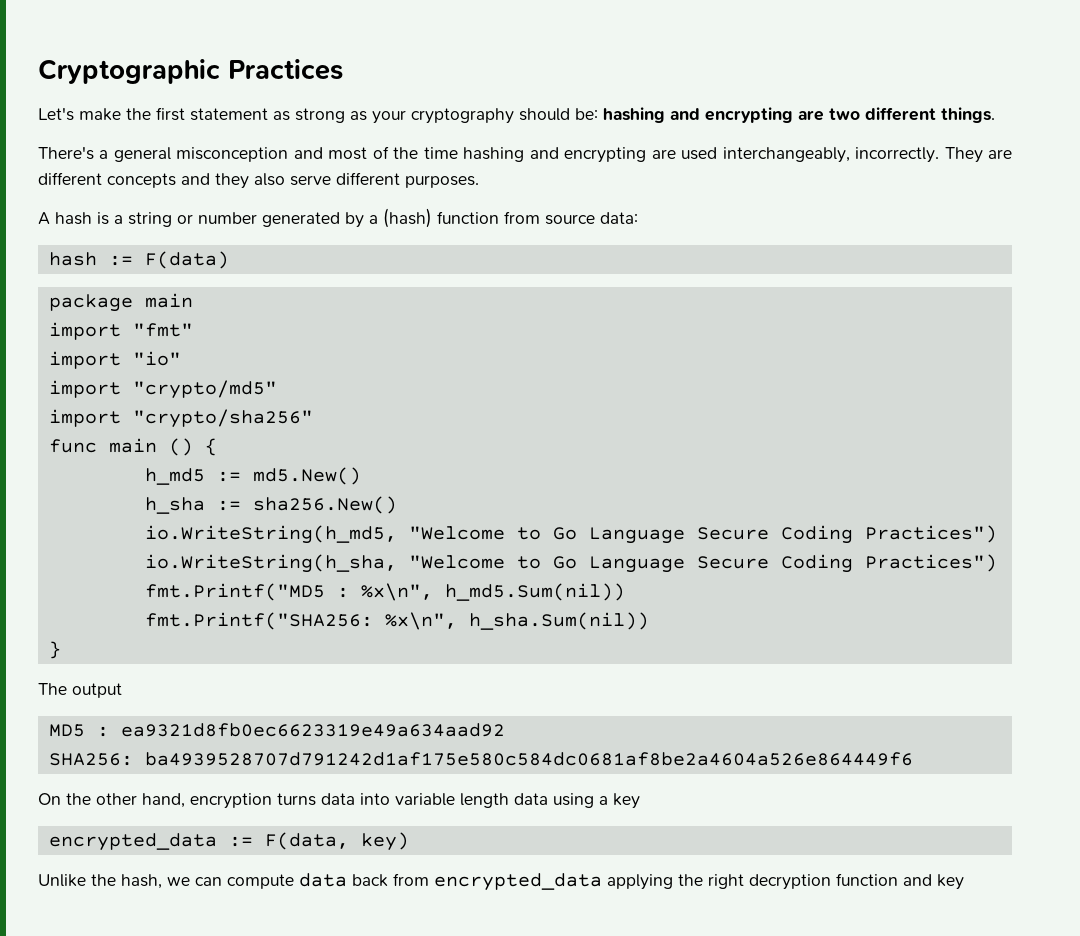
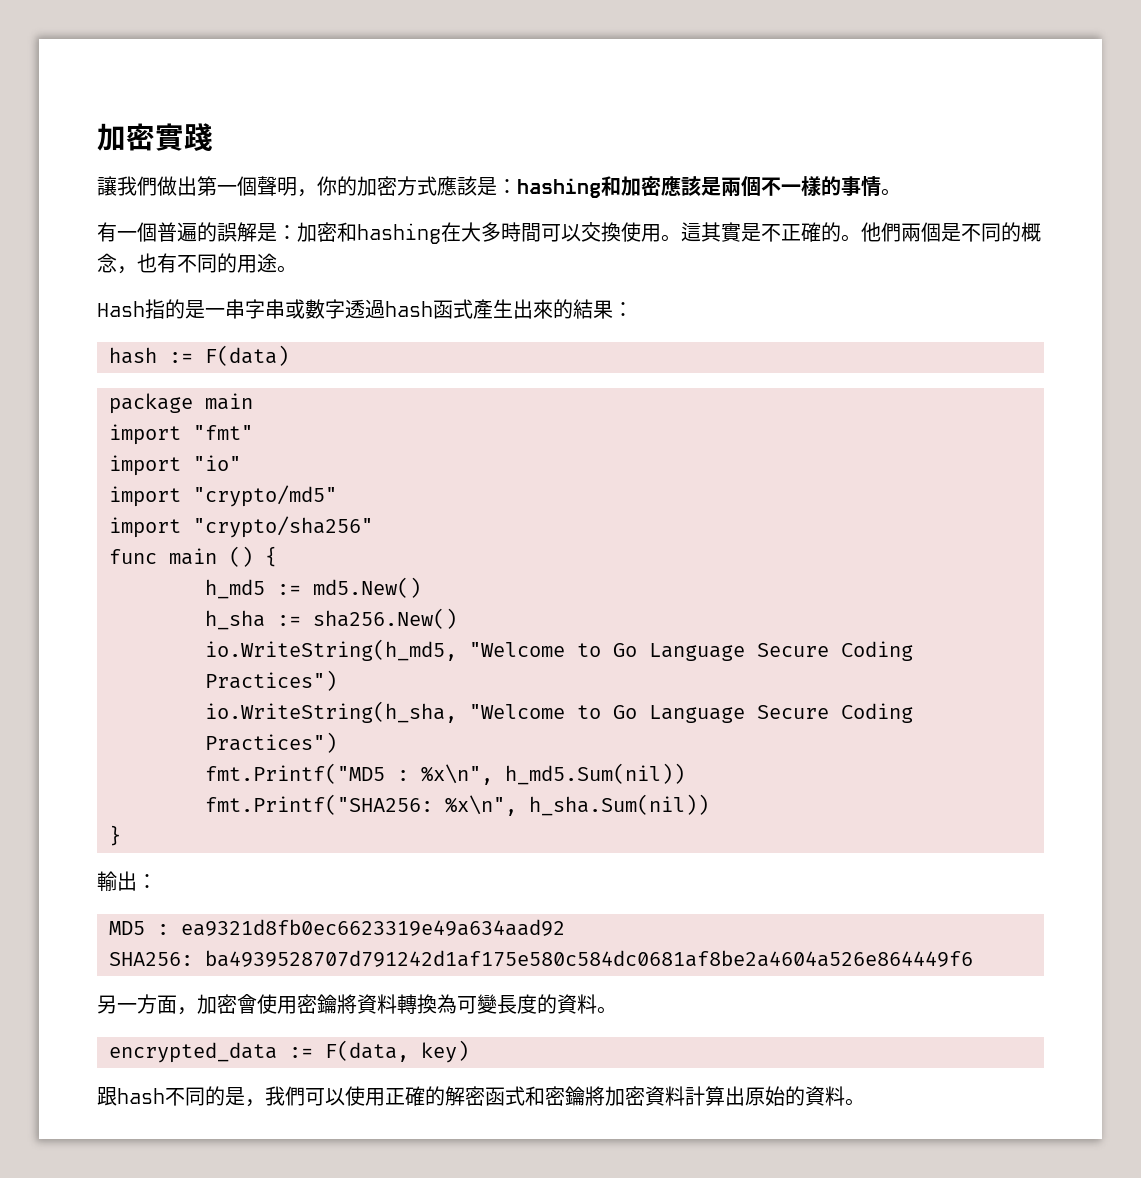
- Cryptographic Practices
- Let's make the first statement as strong as your cryptography should be: hashing and encrypting are two different things.
- There's a general misconception and most of the time hashing and encrypting are used interchangeably, incorrectly. They are different concepts and they also serve different purposes.
- A hash is a string or number generated by a (hash) function from source data:
+ 加密實踐
+ 讓我們做出第一個聲明，你的加密方式應該是：hashing和加密應該是兩個不一樣的事情。
+ 有一個普遍的誤解是：加密和hashing在大多時間可以交換使用。這其實是不正確的。他們兩個是不同的概念，也有不同的用途。
+ Hash指的是一串字串或數字透過hash函式產生出來的結果：
- The output
+ 輸出：
- On the other hand, encryption turns data into variable length data using a key
+ 另一方面，加密會使用密鑰將資料轉換為可變長度的資料。
  encrypted_data := F(data, key)
- Unlike the hash, we can compute data back from encrypted_data applying the right decryption function and key
+ 跟hash不同的是，我們可以使用正確的解密函式和密鑰將加密資料計算出原始的資料。

